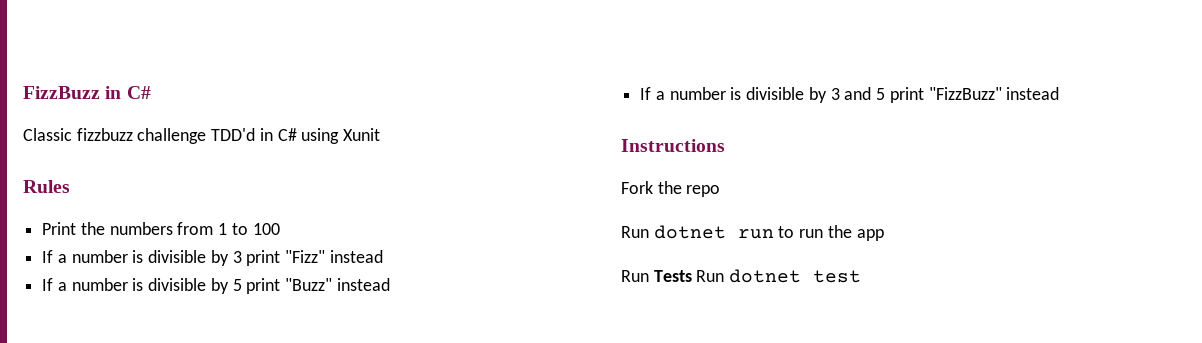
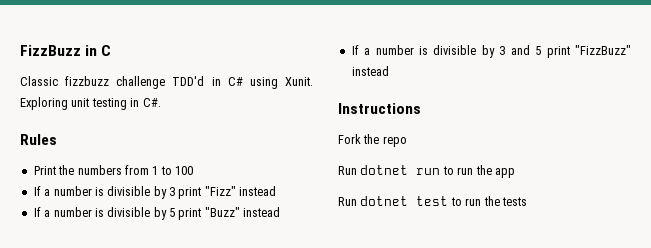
- FizzBuzz in C#
+ FizzBuzz in C
- Classic fizzbuzz challenge TDD'd in C# using Xunit
+ Classic fizzbuzz challenge TDD'd in C# using Xunit. Exploring unit testing in C#.
- Run Tests Run dotnet test
+ Run dotnet test to run the tests

